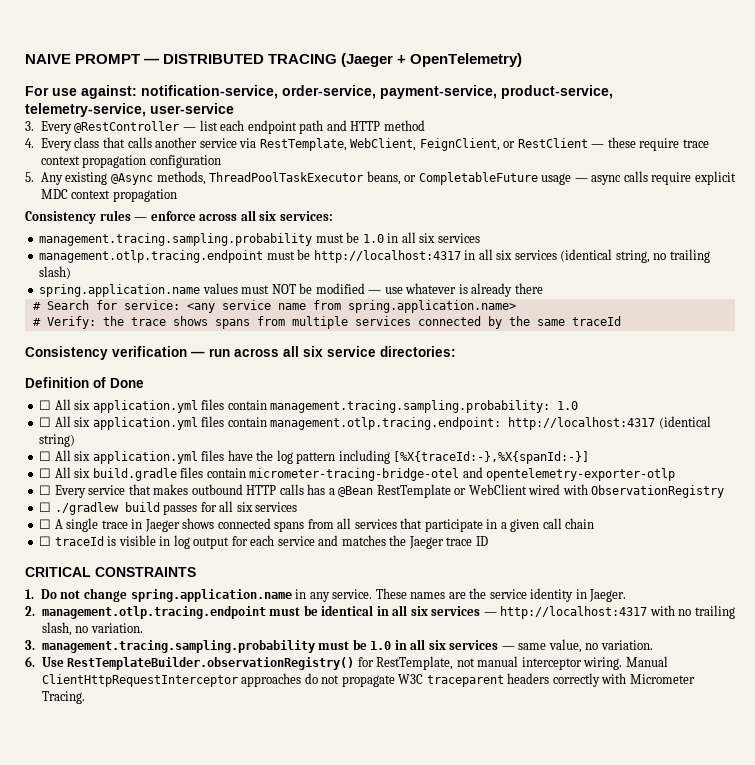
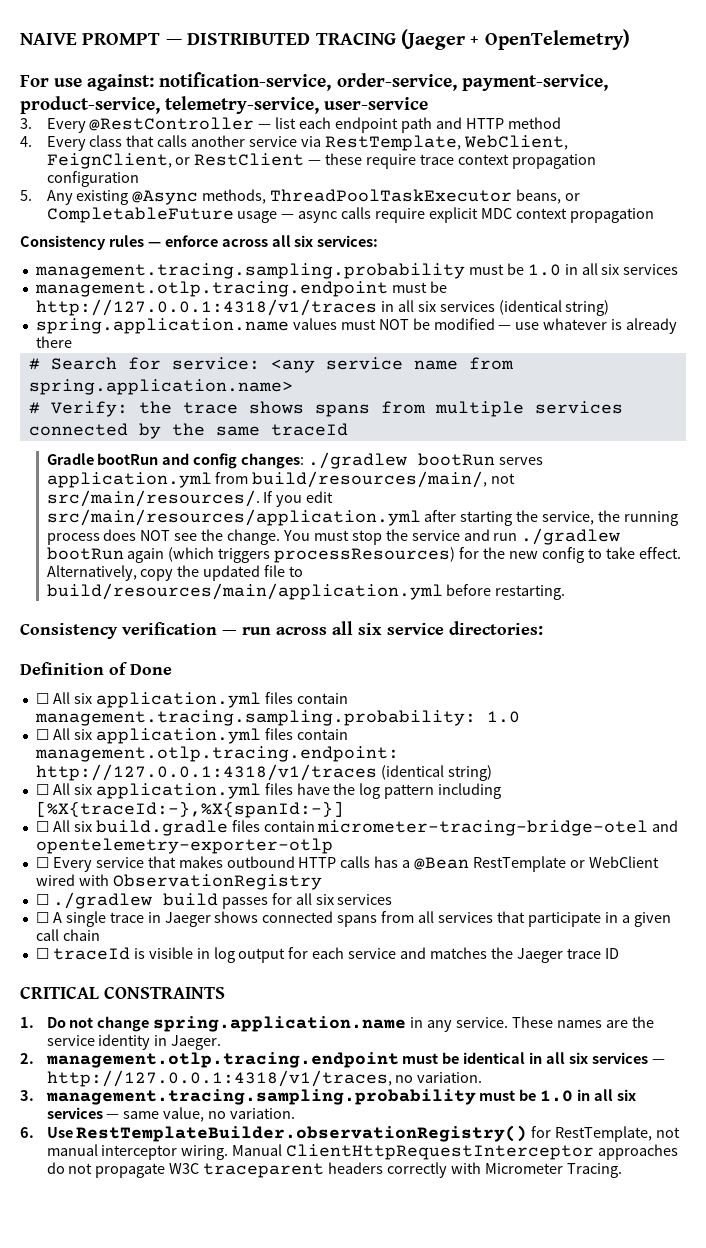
- management.otlp.tracing.endpoint must be http://localhost:4317 in all six services (identical string, no trailing slash)
+ management.otlp.tracing.endpoint must be http://127.0.0.1:4318/v1/traces in all six services (identical string)
+ Gradle bootRun and config changes: ./gradlew bootRun serves application.yml from build/resources/main/, not src/main/resources/. If you edit src/main/resources/application.yml after starting the service, the running process does NOT see the change. You must stop the service and run ./gradlew bootRun again (which triggers processResources) for the new config to take effect. Alternatively, copy the updated file to build/resources/main/application.yml before restarting.
- ☐ All six application.yml files contain management.otlp.tracing.endpoint: http://localhost:4317 (identical string)
+ ☐ All six application.yml files contain management.otlp.tracing.endpoint: http://127.0.0.1:4318/v1/traces (identical string)
- 2. management.otlp.tracing.endpoint must be identical in all six services — http://localhost:4317 with no trailing slash, no variation.
+ 2. management.otlp.tracing.endpoint must be identical in all six services — http://127.0.0.1:4318/v1/traces, no variation.

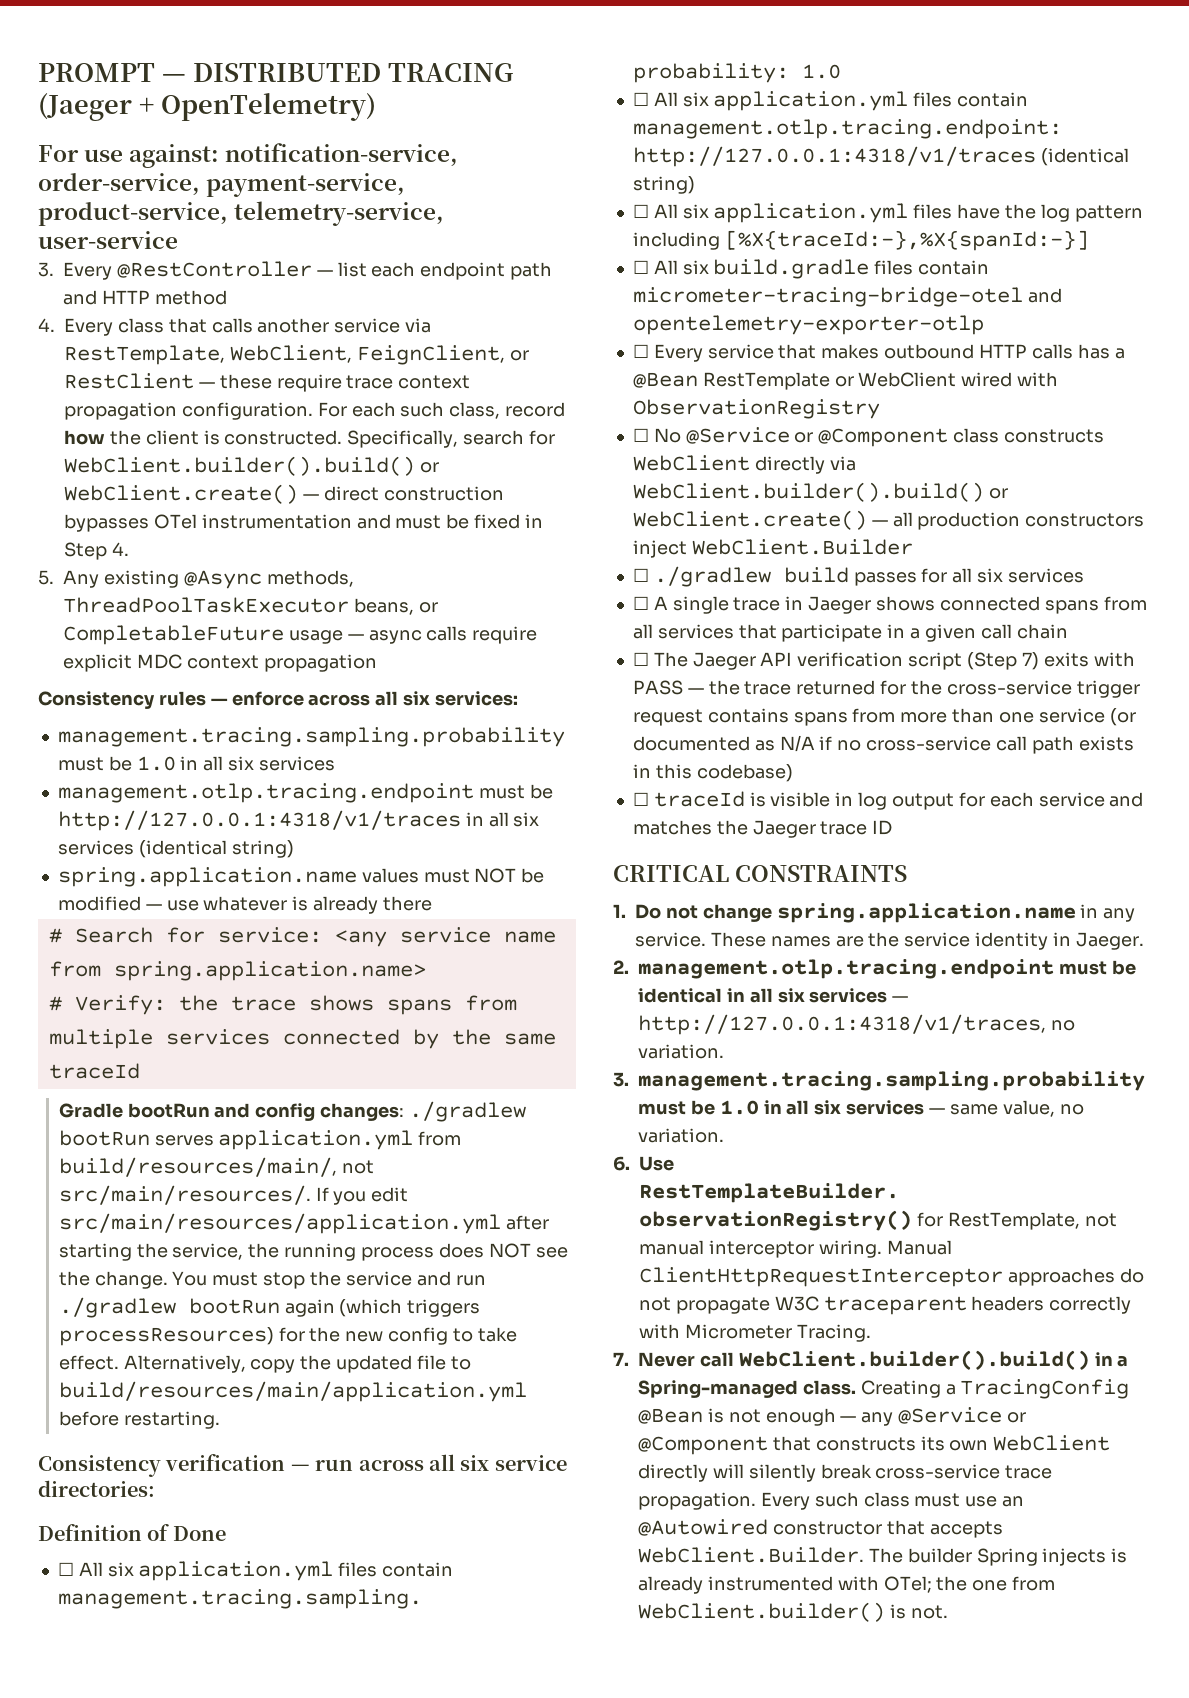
- NAIVE PROMPT — DISTRIBUTED TRACING (Jaeger + OpenTelemetry)
+ PROMPT — DISTRIBUTED TRACING (Jaeger + OpenTelemetry)
- 4. Every class that calls another service via RestTemplate, WebClient, FeignClient, or RestClient — these require trace context propagation configuration
+ 4. Every class that calls another service via RestTemplate, WebClient, FeignClient, or RestClient — these require trace context propagation configuration. For each such class, record how the client is constructed. Specifically, search for WebClient.builder().build() or WebClient.create() — direct construction bypasses OTel instrumentation and must be fixed in Step 4.
+ ☐ No @Service or @Component class constructs WebClient directly via WebClient.builder().build() or WebClient.create() — all production constructors inject WebClient.Builder
+ ☐ The Jaeger API verification script (Step 7) exits with PASS — the trace returned for the cross-service trigger request contains spans from more than one service (or documented as N/A if no cross-service call path exists in this codebase)
+ 7. Never call WebClient.builder().build() in a Spring-managed class. Creating a TracingConfig @Bean is not enough — any @Service or @Component that constructs its own WebClient directly will silently break cross-service trace propagation. Every such class must use an @Autowired constructor that accepts WebClient.Builder. The builder Spring injects is already instrumented with OTel; the one from WebClient.builder() is not.

